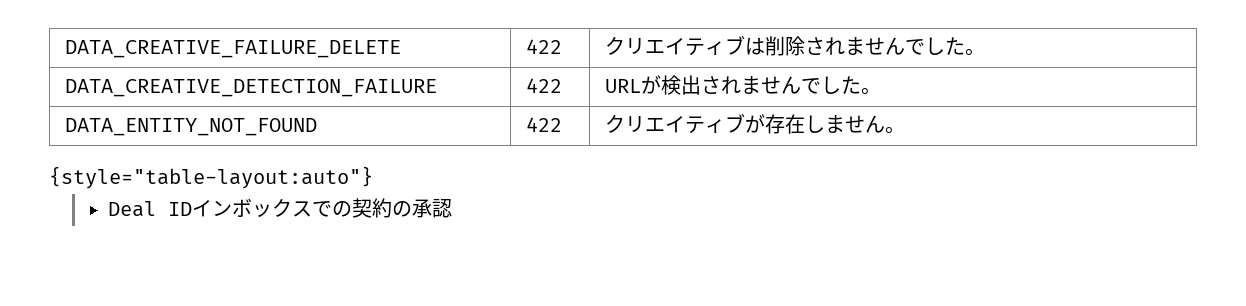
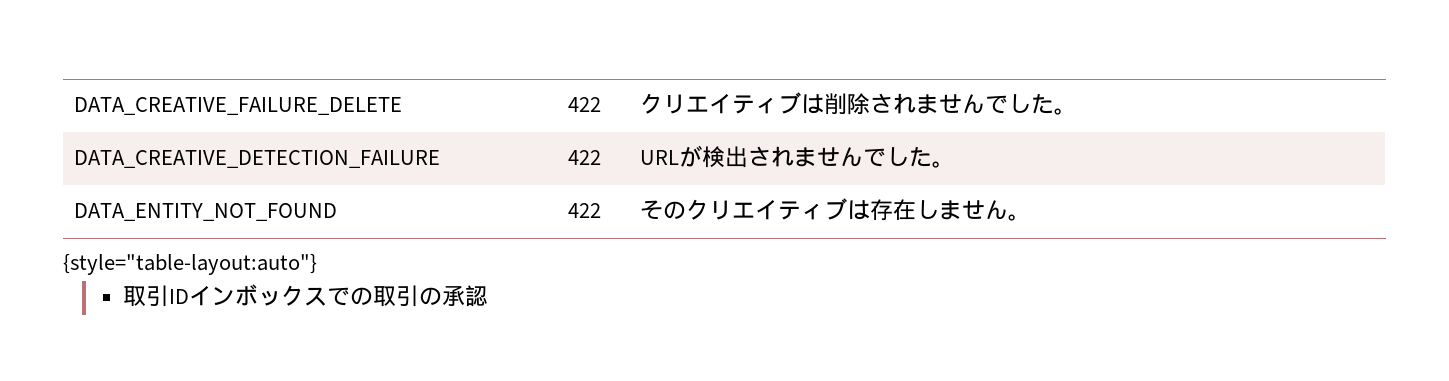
- DATA_ENTITY_NOT_FOUND | 422 | クリエイティブが存在しません。
+ DATA_ENTITY_NOT_FOUND | 422 | そのクリエイティブは存在しません。
- Deal IDインボックスでの契約の承認
+ 取引IDインボックスでの取引の承認

